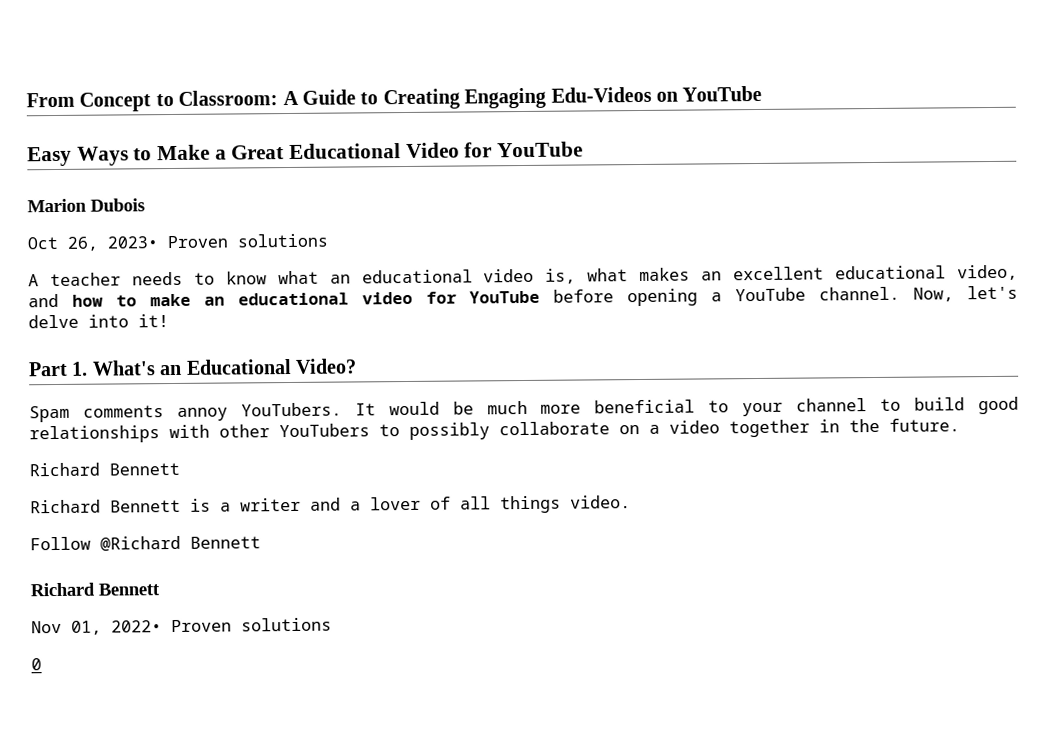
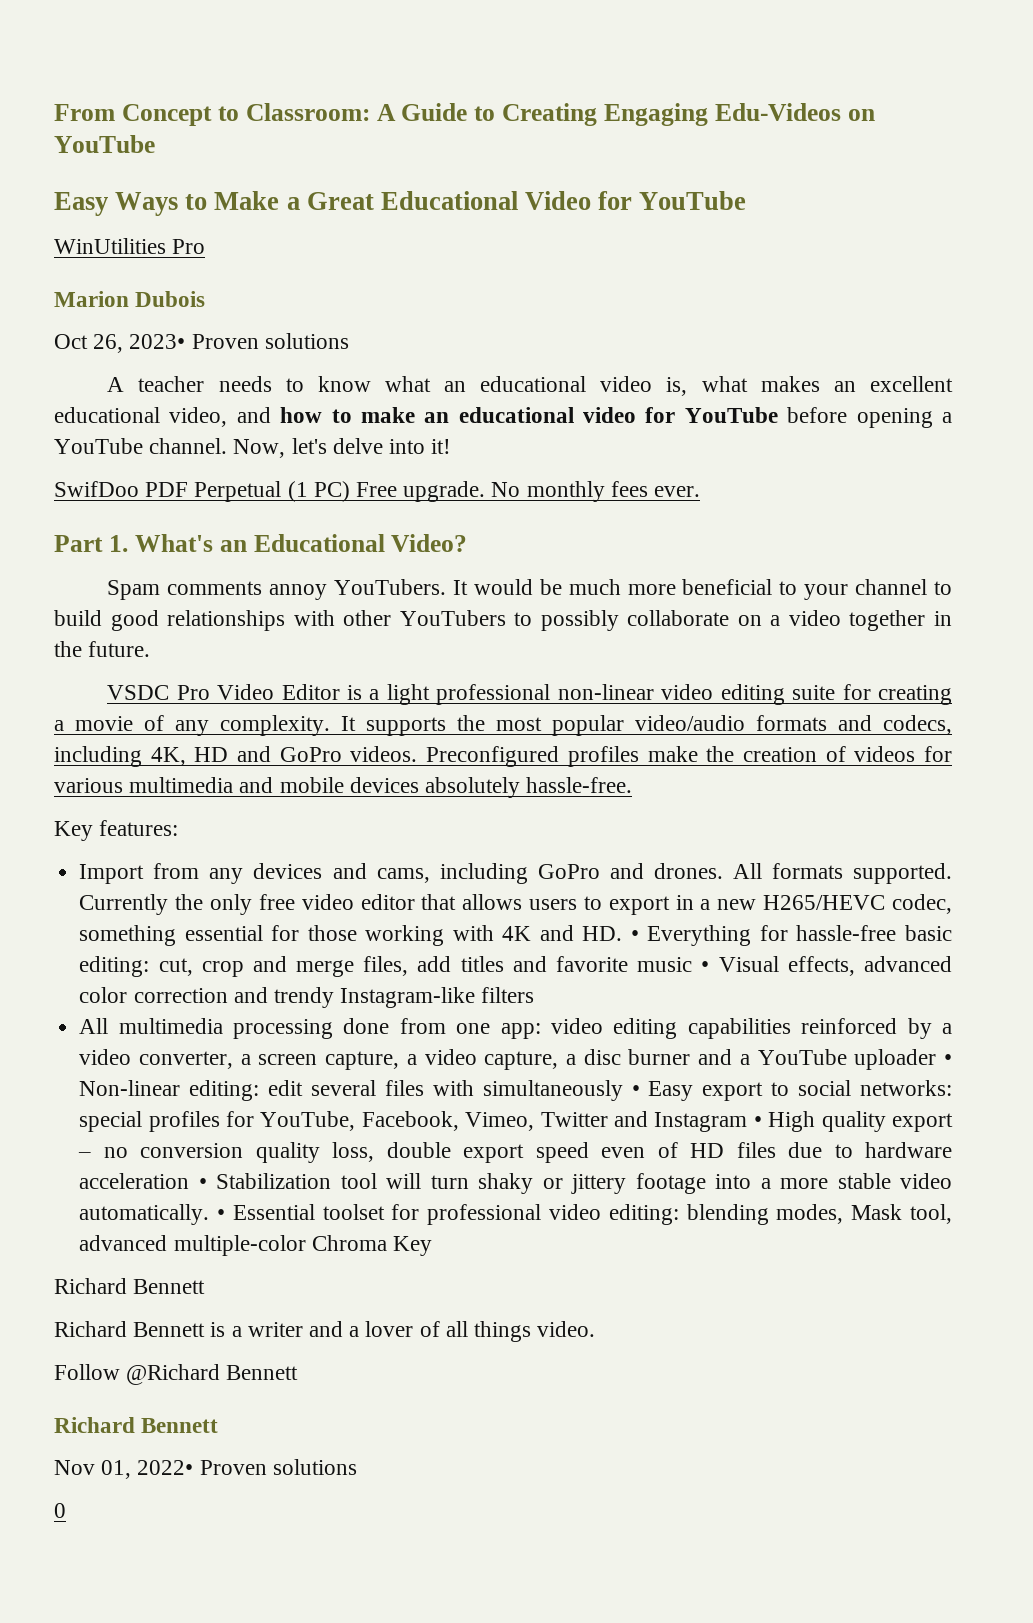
+ WinUtilities Pro
+ SwifDoo PDF Perpetual (1 PC) Free upgrade. No monthly fees ever.
+ VSDC Pro Video Editor is a light professional non-linear video editing suite for creating a movie of any complexity. It supports the most popular video/audio formats and codecs, including 4K, HD and GoPro videos. Preconfigured profiles make the creation of videos for various multimedia and mobile devices absolutely hassle-free.
+ Key features:
+ Import from any devices and cams, including GoPro and drones. All formats supported. Сurrently the only free video editor that allows users to export in a new H265/HEVC codec, something essential for those working with 4K and HD. • Everything for hassle-free basic editing: cut, crop and merge files, add titles and favorite music • Visual effects, advanced color correction and trendy Instagram-like filters
+ All multimedia processing done from one app: video editing capabilities reinforced by a video converter, a screen capture, a video capture, a disc burner and a YouTube uploader • Non-linear editing: edit several files with simultaneously • Easy export to social networks: special profiles for YouTube, Facebook, Vimeo, Twitter and Instagram • High quality export – no conversion quality loss, double export speed even of HD files due to hardware acceleration • Stabilization tool will turn shaky or jittery footage into a more stable video automatically. • Essential toolset for professional video editing: blending modes, Mask tool, advanced multiple-color Chroma Key

